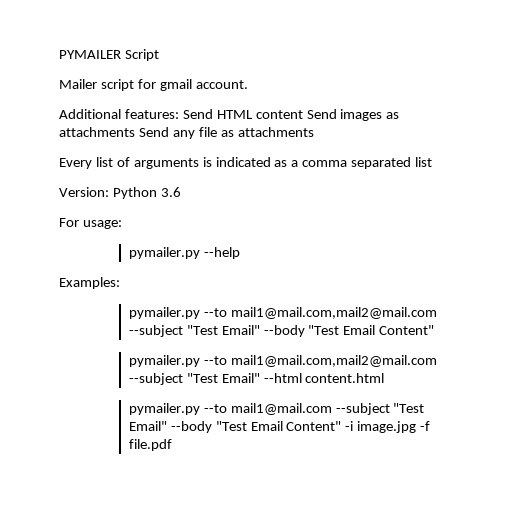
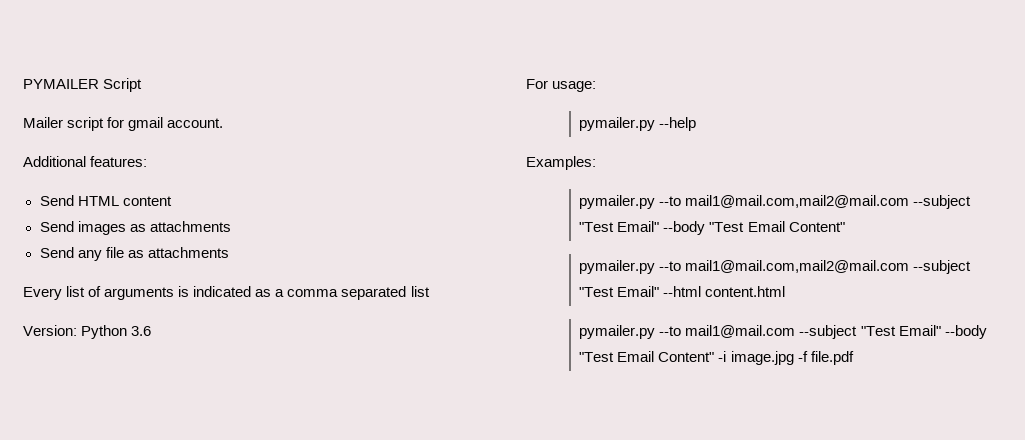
- Additional features: Send HTML content Send images as attachments Send any file as attachments
+ Additional features:
+ Send HTML content
+ Send images as attachments
+ Send any file as attachments

